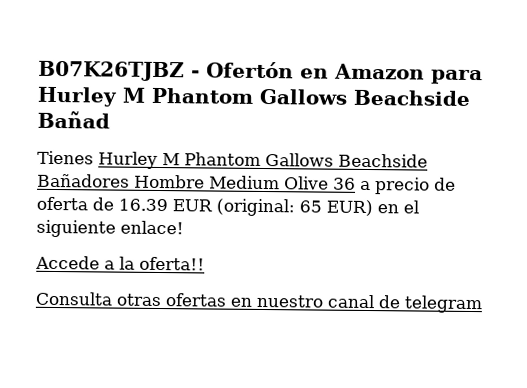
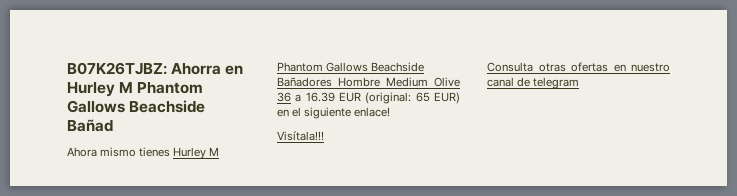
- B07K26TJBZ - Ofertón en Amazon para Hurley M Phantom Gallows Beachside Bañad
+ B07K26TJBZ: Ahorra en Hurley M Phantom Gallows Beachside Bañad
- Tienes Hurley M Phantom Gallows Beachside Bañadores Hombre Medium Olive 36 a precio de oferta de 16.39 EUR (original: 65 EUR) en el siguiente enlace!
+ Ahora mismo tienes Hurley M Phantom Gallows Beachside Bañadores Hombre Medium Olive 36 a 16.39 EUR (original: 65 EUR) en el siguiente enlace!
- Accede a la oferta!!
+ Visítala!!!

